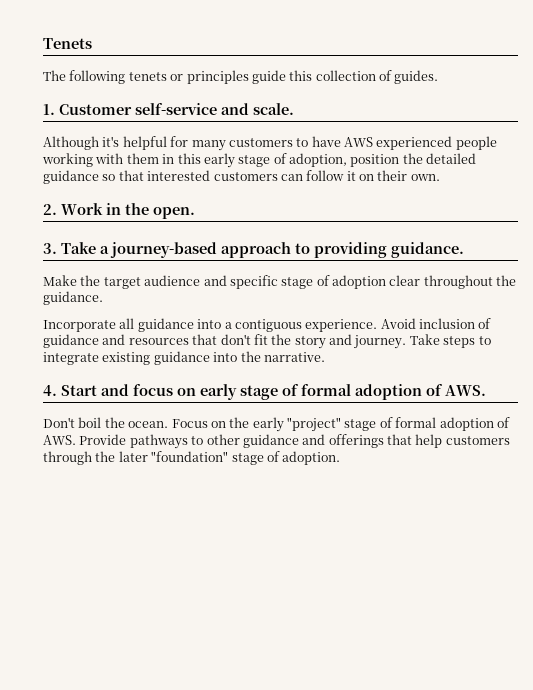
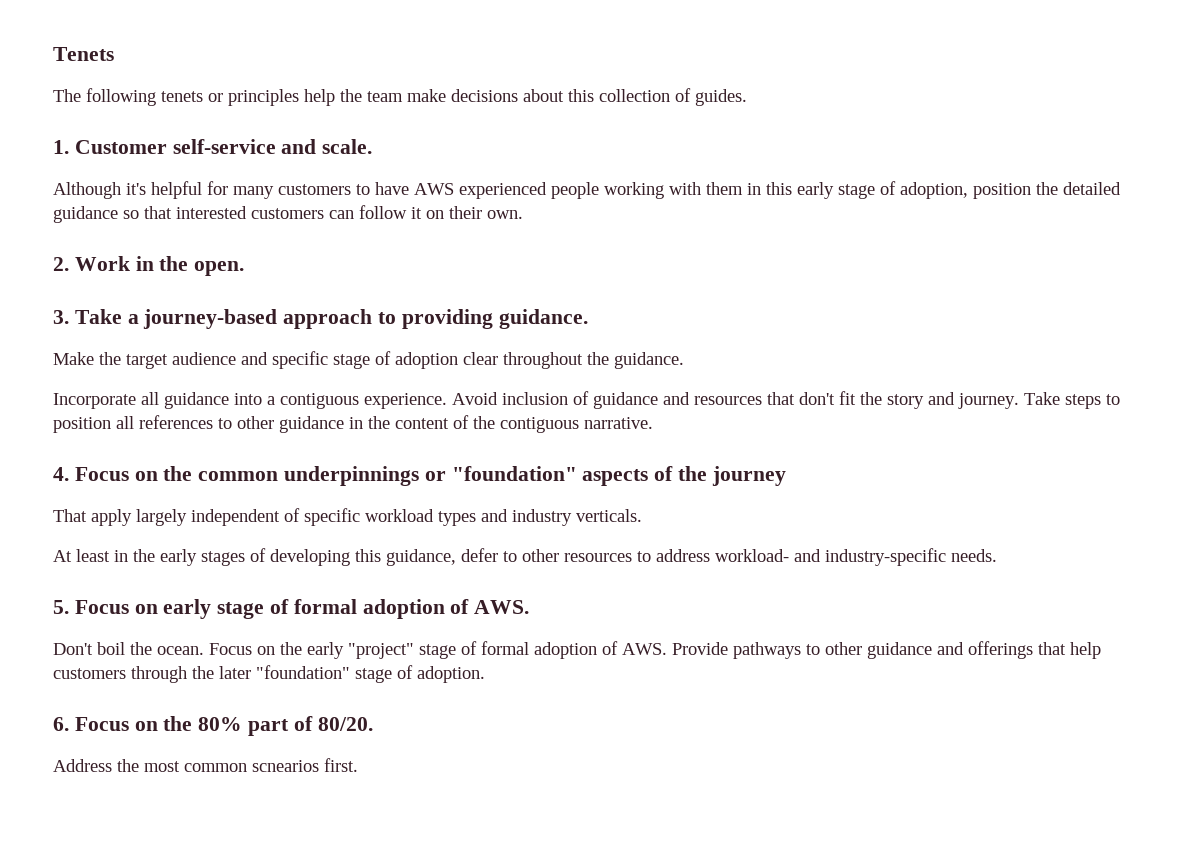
- The following tenets or principles guide this collection of guides.
+ The following tenets or principles help the team make decisions about this collection of guides.
- Take steps to integrate existing guidance into the narrative.
- 4. Start and focus on early stage of formal adoption of AWS.
+ Take steps to position all references to other guidance in the content of the contiguous narrative.
+ 4. Focus on the common underpinnings or "foundation" aspects of the journey
+ That apply largely independent of specific workload types and industry verticals.
+ At least in the early stages of developing this guidance, defer to other resources to address workload- and industry-specific needs.
+ 5. Focus on early stage of formal adoption of AWS.
+ 6. Focus on the 80% part of 80/20.
+ Address the most common scnearios first.

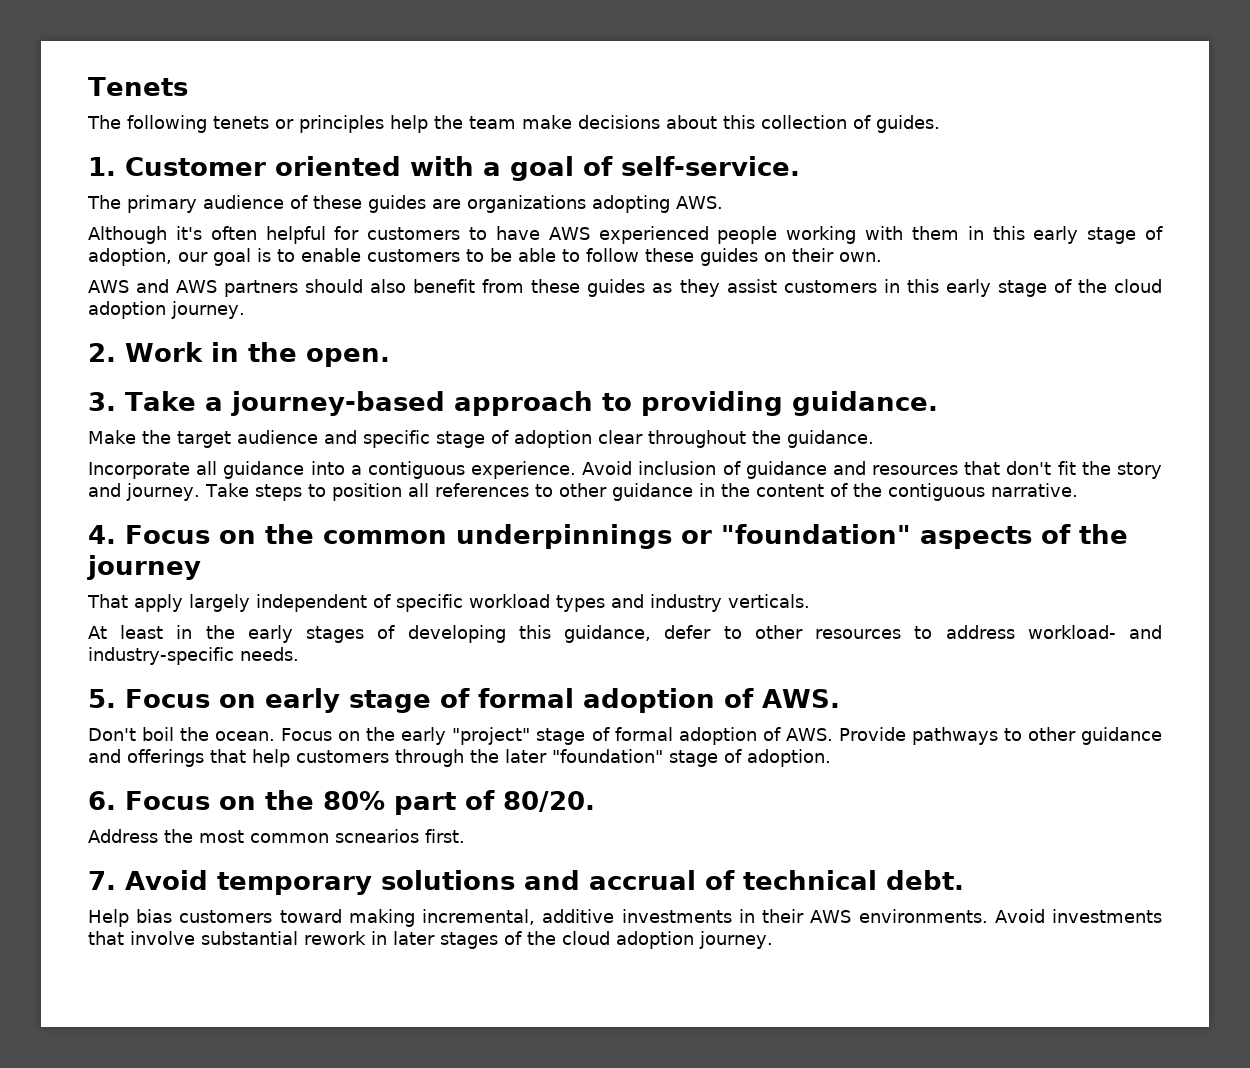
- 1. Customer self-service and scale.
+ 1. Customer oriented with a goal of self-service.
+ The primary audience of these guides are organizations adopting AWS.
- Although it's helpful for many customers to have AWS experienced people working with them in this early stage of adoption, position the detailed guidance so that interested customers can follow it on their own.
+ Although it's often helpful for customers to have AWS experienced people working with them in this early stage of adoption, our goal is to enable customers to be able to follow these guides on their own.
+ AWS and AWS partners should also benefit from these guides as they assist customers in this early stage of the cloud adoption journey.
+ 7. Avoid temporary solutions and accrual of technical debt.
+ Help bias customers toward making incremental, additive investments in their AWS environments. Avoid investments that involve substantial rework in later stages of the cloud adoption journey.

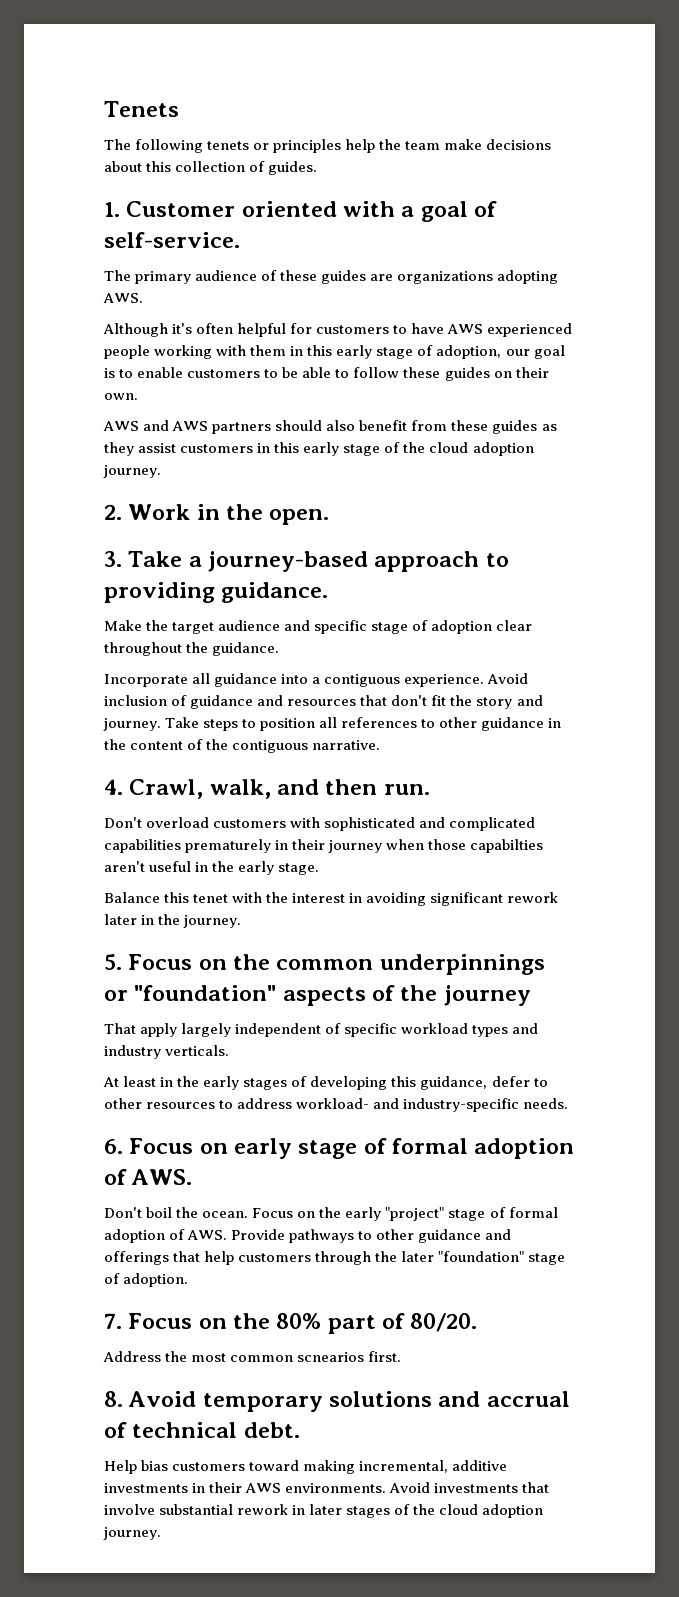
- 4. Focus on the common underpinnings or "foundation" aspects of the journey
+ 4. Crawl, walk, and then run.
+ Don't overload customers with sophisticated and complicated capabilities prematurely in their journey when those capabilties aren't useful in the early stage.
+ Balance this tenet with the interest in avoiding significant rework later in the journey.
+ 5. Focus on the common underpinnings or "foundation" aspects of the journey
- 5. Focus on early stage of formal adoption of AWS.
+ 6. Focus on early stage of formal adoption of AWS.
- 6. Focus on the 80% part of 80/20.
+ 7. Focus on the 80% part of 80/20.
- 7. Avoid temporary solutions and accrual of technical debt.
+ 8. Avoid temporary solutions and accrual of technical debt.

